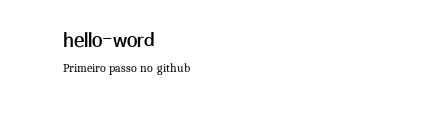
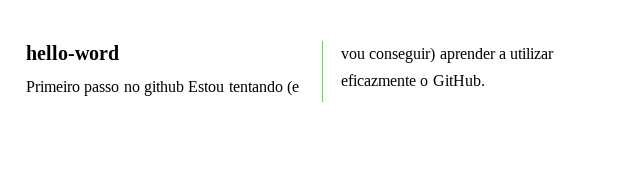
- Primeiro passo no github
+ Primeiro passo no github Estou tentando (e vou conseguir) aprender a utilizar eficazmente o GitHub.

